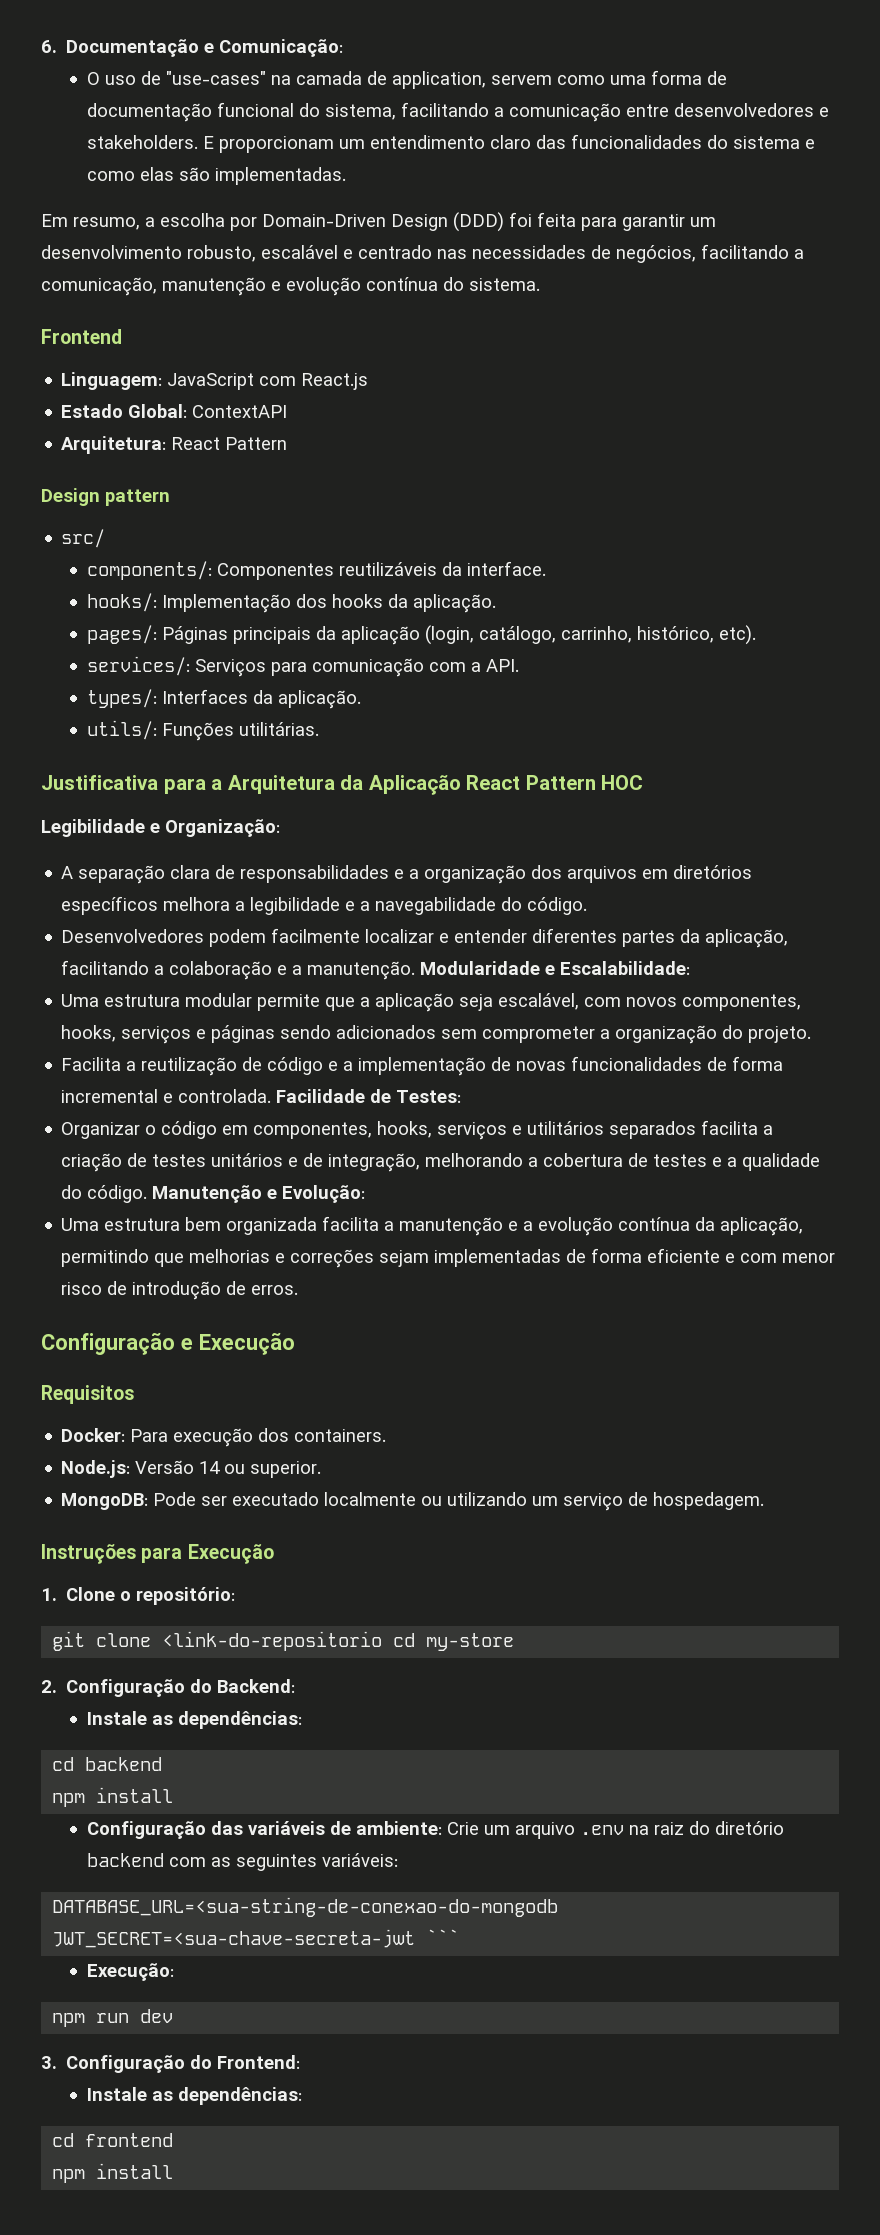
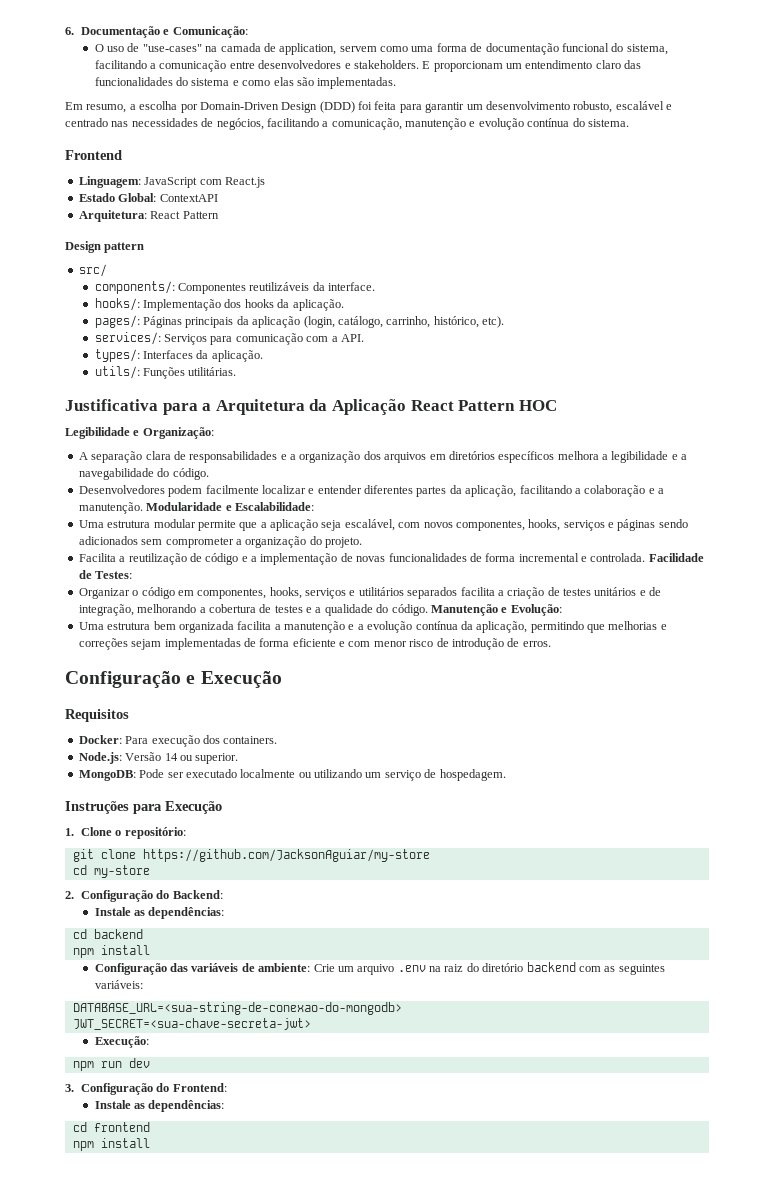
- git clone <link-do-repositorio cd my-store
+ git clone https://github.com/JacksonAguiar/my-store
+ cd my-store
- DATABASE_URL=<sua-string-de-conexao-do-mongodb JWT_SECRET=<sua-chave-secreta-jwt ```
+ DATABASE_URL=<sua-string-de-conexao-do-mongodb>
+ JWT_SECRET=<sua-chave-secreta-jwt>

